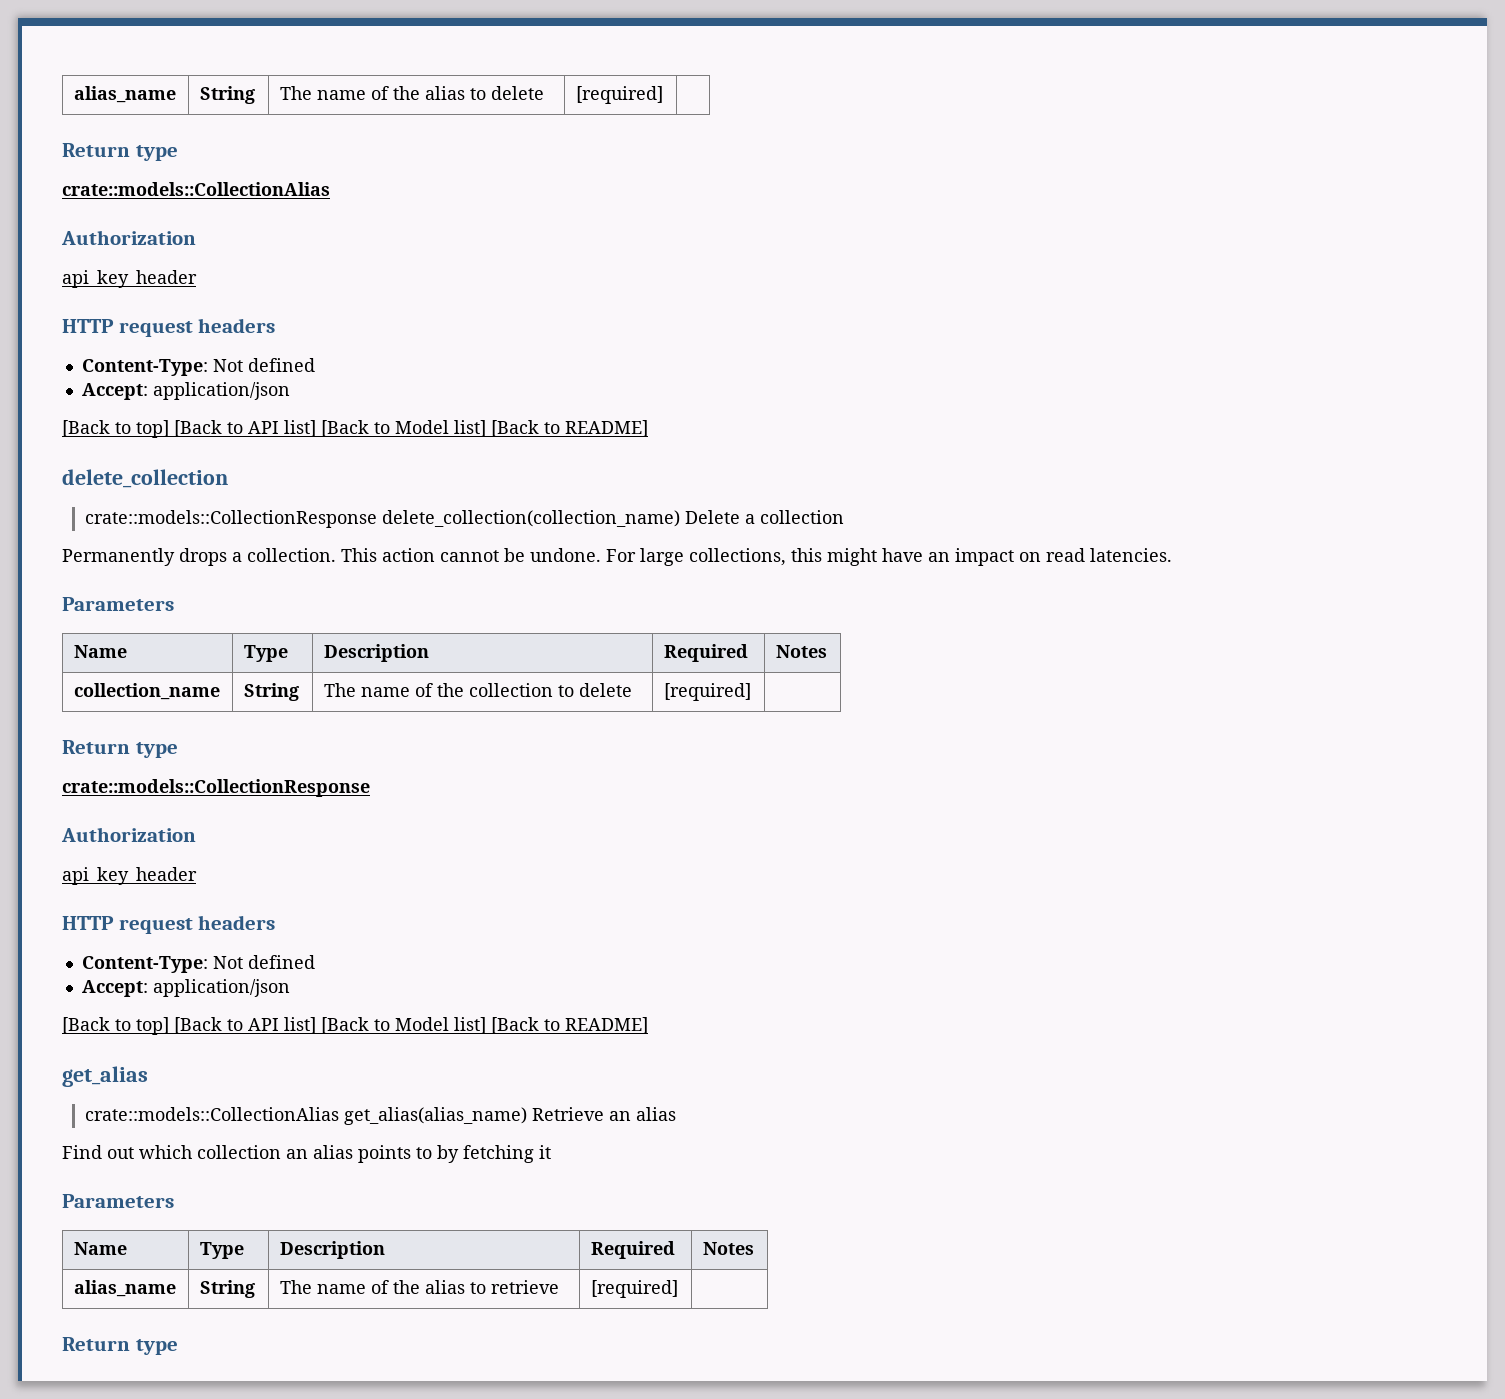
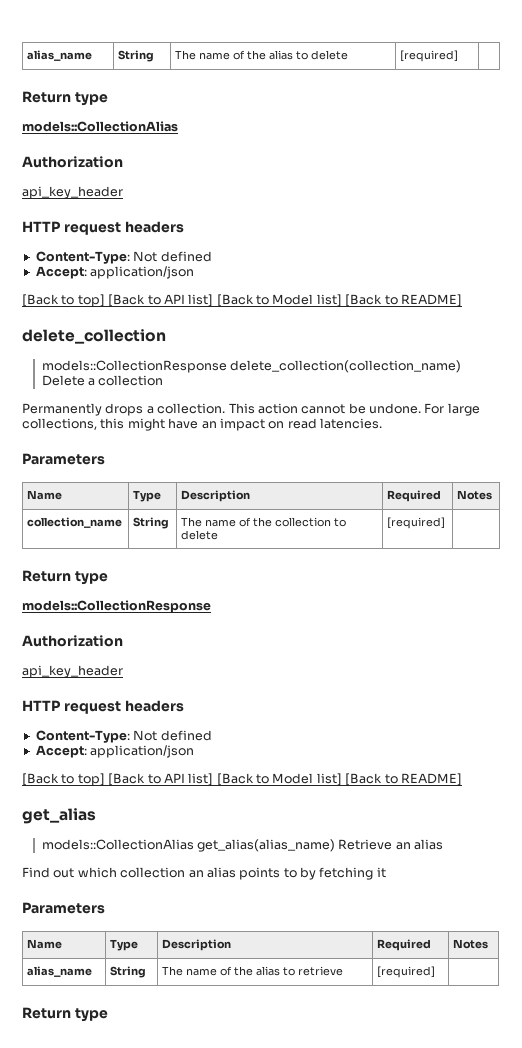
  alias_name | String | The name of the alias to delete | [required] |
  Return type
- crate::models::CollectionAlias
+ models::CollectionAlias
- crate::models::CollectionResponse delete_collection(collection_name) Delete a collection
+ models::CollectionResponse delete_collection(collection_name) Delete a collection
  collection_name | String | The name of the collection to delete | [required] |
  Return type
- crate::models::CollectionResponse
+ models::CollectionResponse
- crate::models::CollectionAlias get_alias(alias_name) Retrieve an alias
+ models::CollectionAlias get_alias(alias_name) Retrieve an alias

